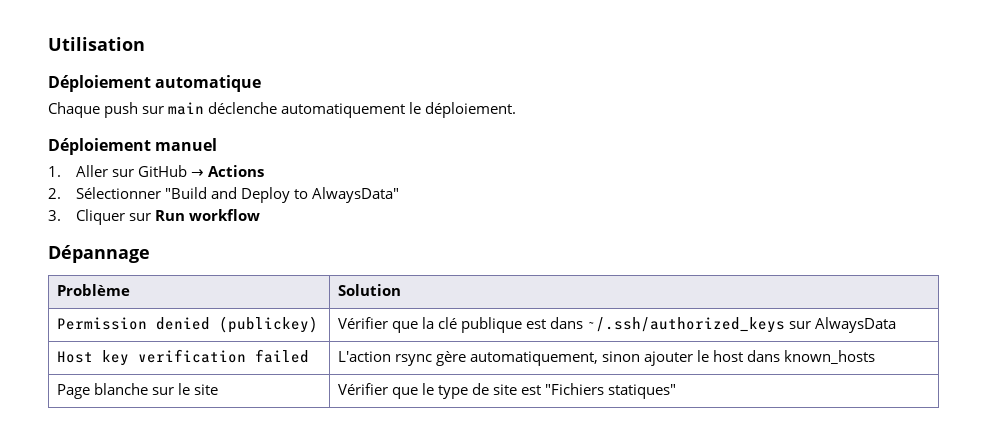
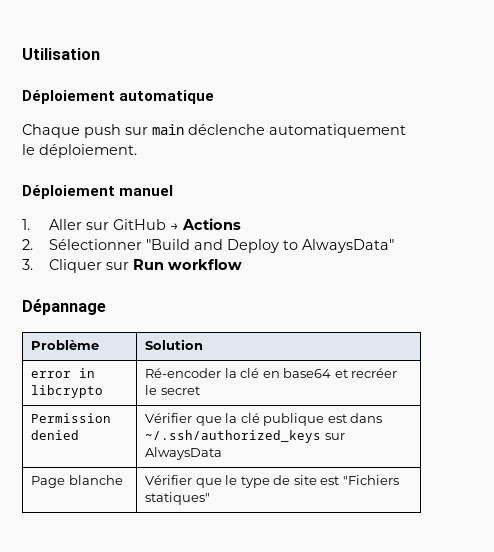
+ error in libcrypto | Ré-encoder la clé en base64 et recréer le secret
- Permission denied (publickey) | Vérifier que la clé publique est dans ~/.ssh/authorized_keys sur AlwaysData
+ Permission denied | Vérifier que la clé publique est dans ~/.ssh/authorized_keys sur AlwaysData
- Host key verification failed | L'action rsync gère automatiquement, sinon ajouter le host dans known_hosts
- Page blanche sur le site | Vérifier que le type de site est "Fichiers statiques"
+ Page blanche | Vérifier que le type de site est "Fichiers statiques"

